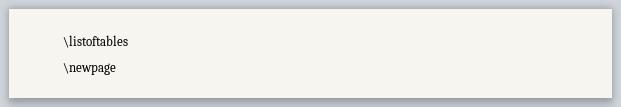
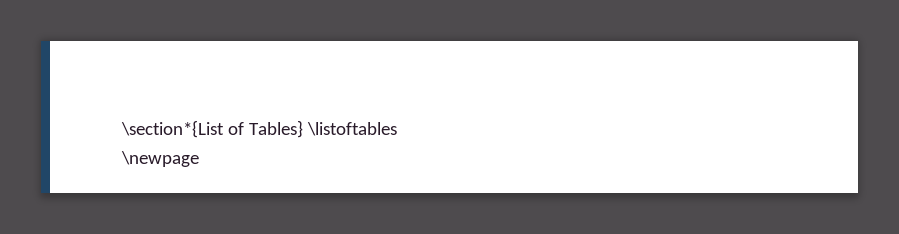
- \listoftables
+ \section*{List of Tables} \listoftables

